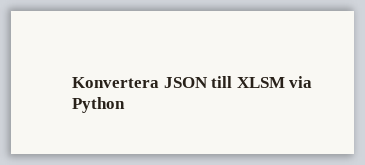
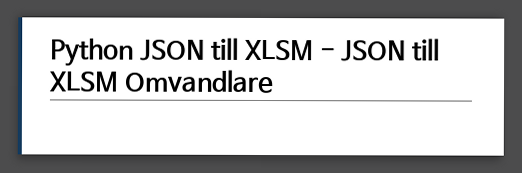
- Konvertera JSON till XLSM via Python
+ Python JSON till XLSM - JSON till XLSM Omvandlare

